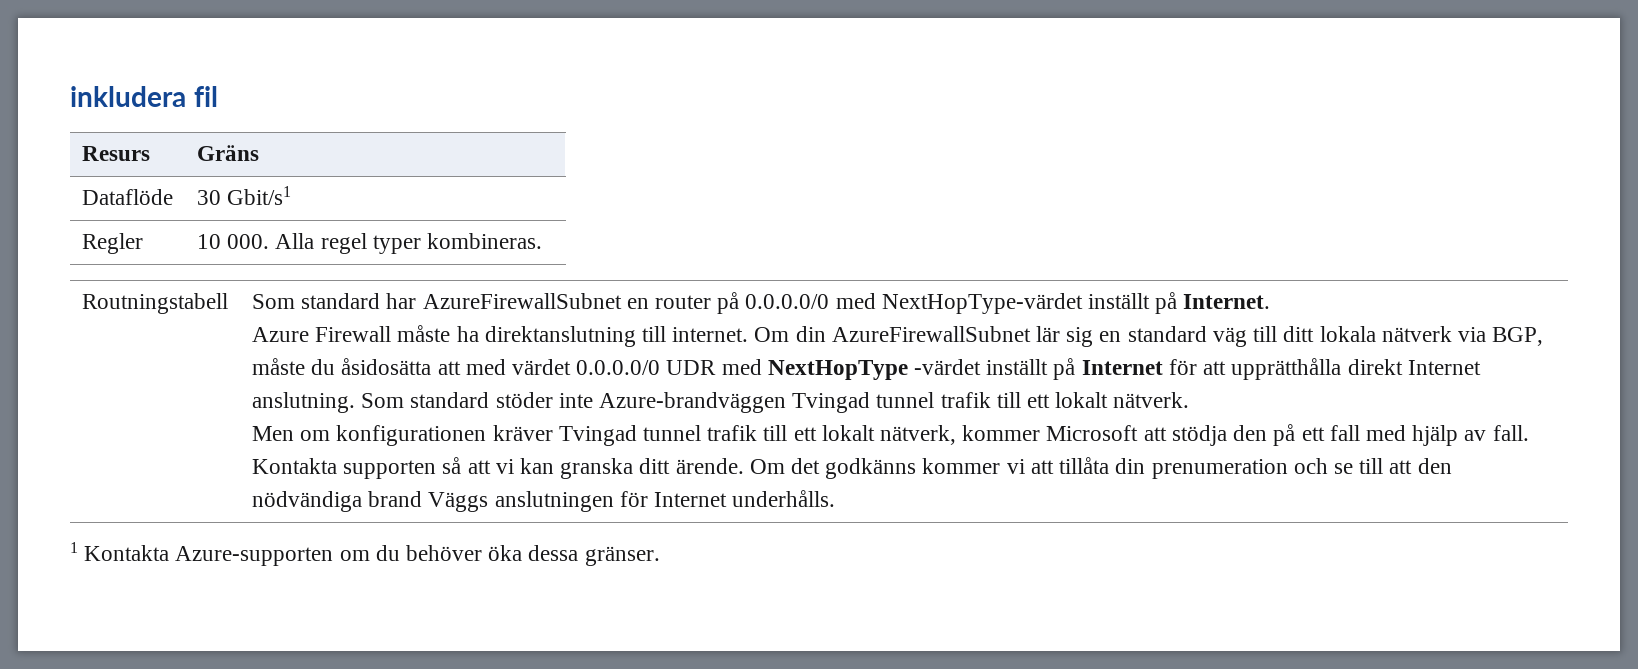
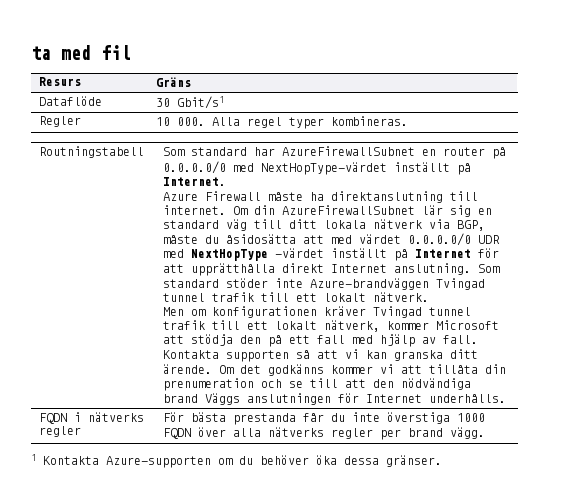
- inkludera fil
+ ta med fil
+ FQDN i nätverks regler | För bästa prestanda får du inte överstiga 1000 FQDN över alla nätverks regler per brand vägg.

